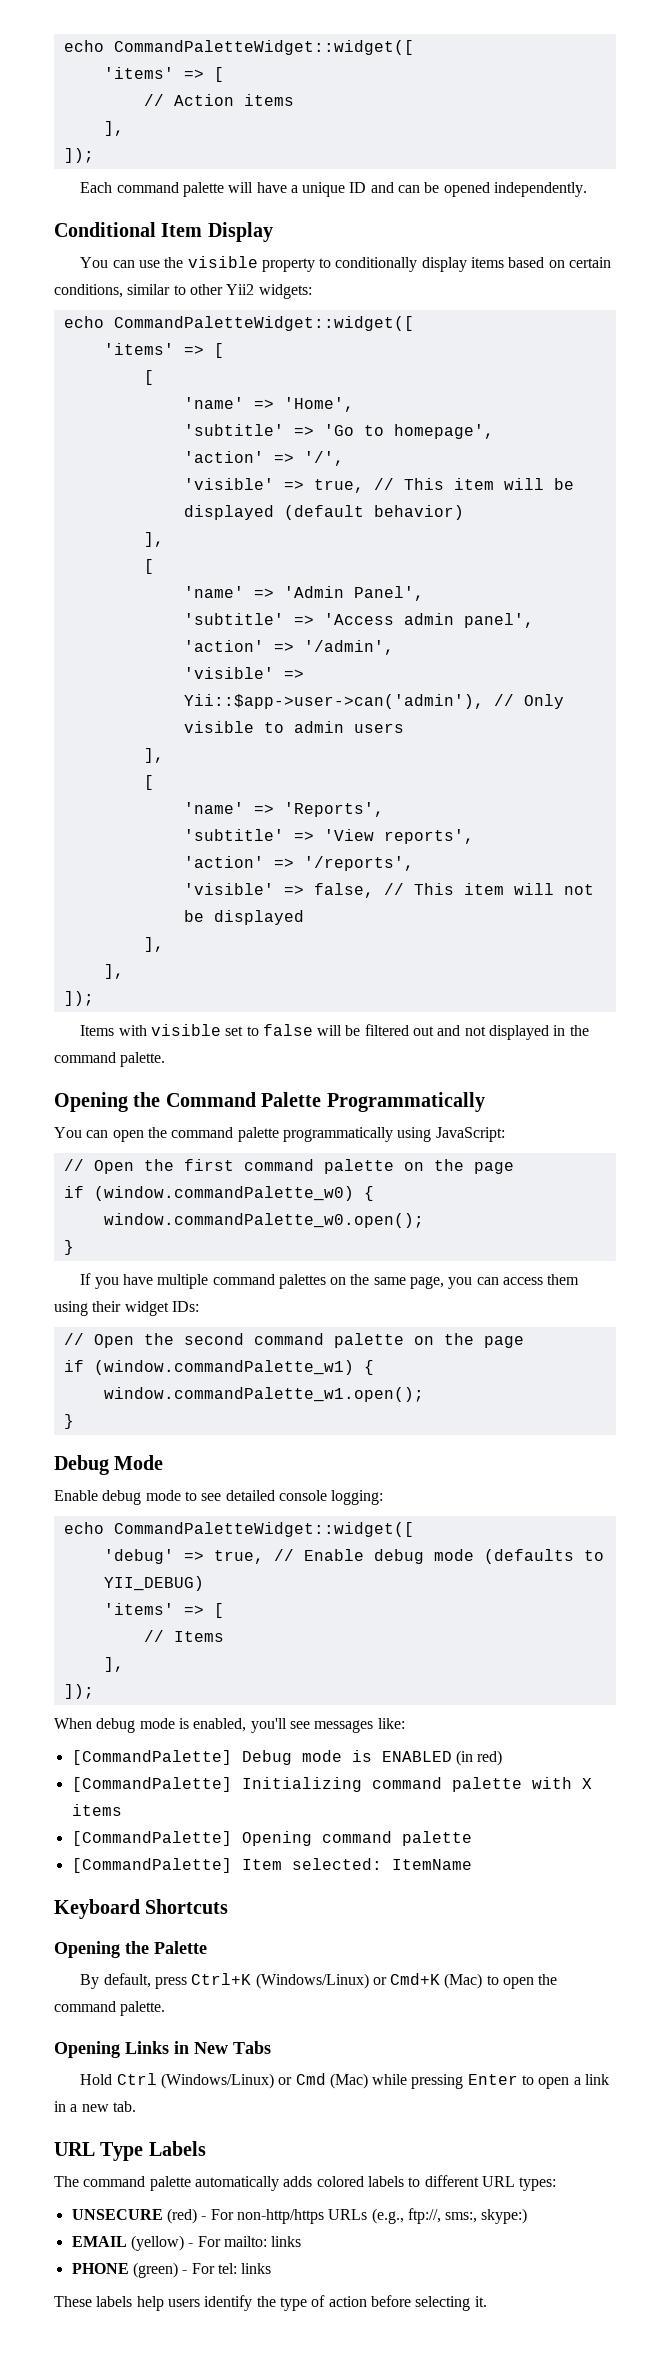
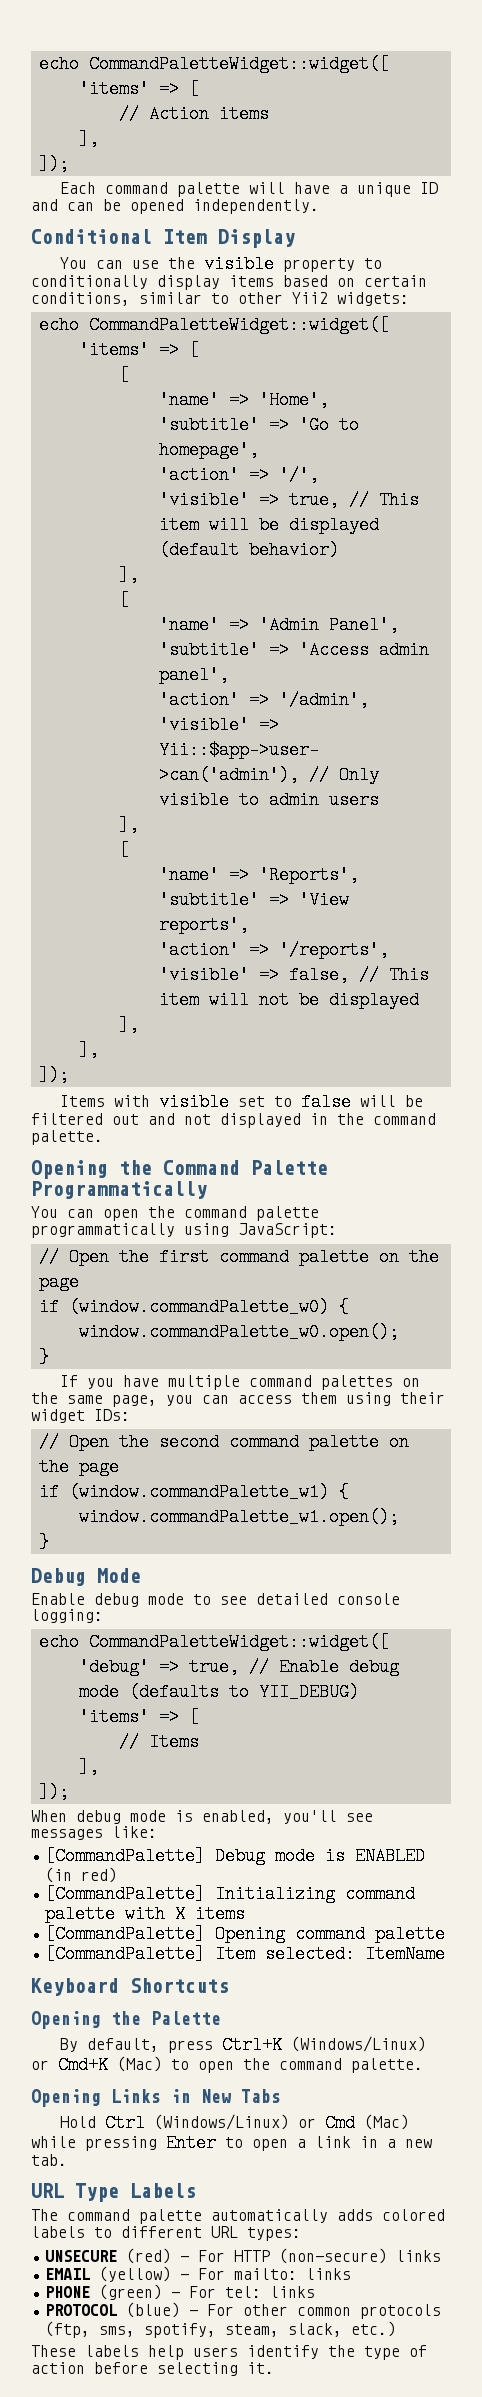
- UNSECURE (red) - For non-http/https URLs (e.g., ftp://, sms:, skype:)
+ UNSECURE (red) - For HTTP (non-secure) links
+ PROTOCOL (blue) - For other common protocols (ftp, sms, spotify, steam, slack, etc.)

